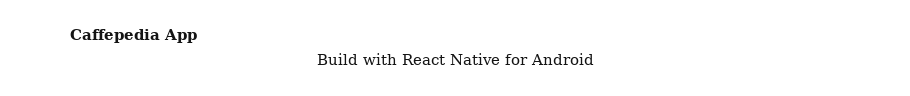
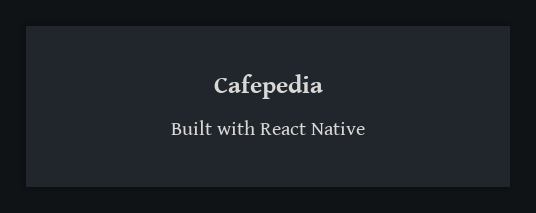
- Caffepedia App
- Build with React Native for Android
+ Cafepedia
+ Built with React Native

